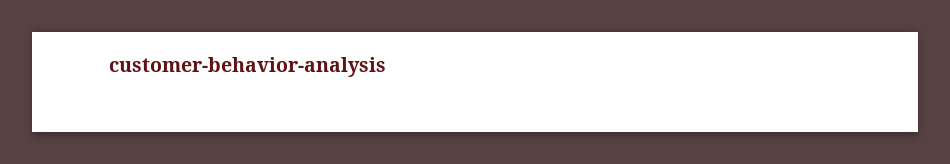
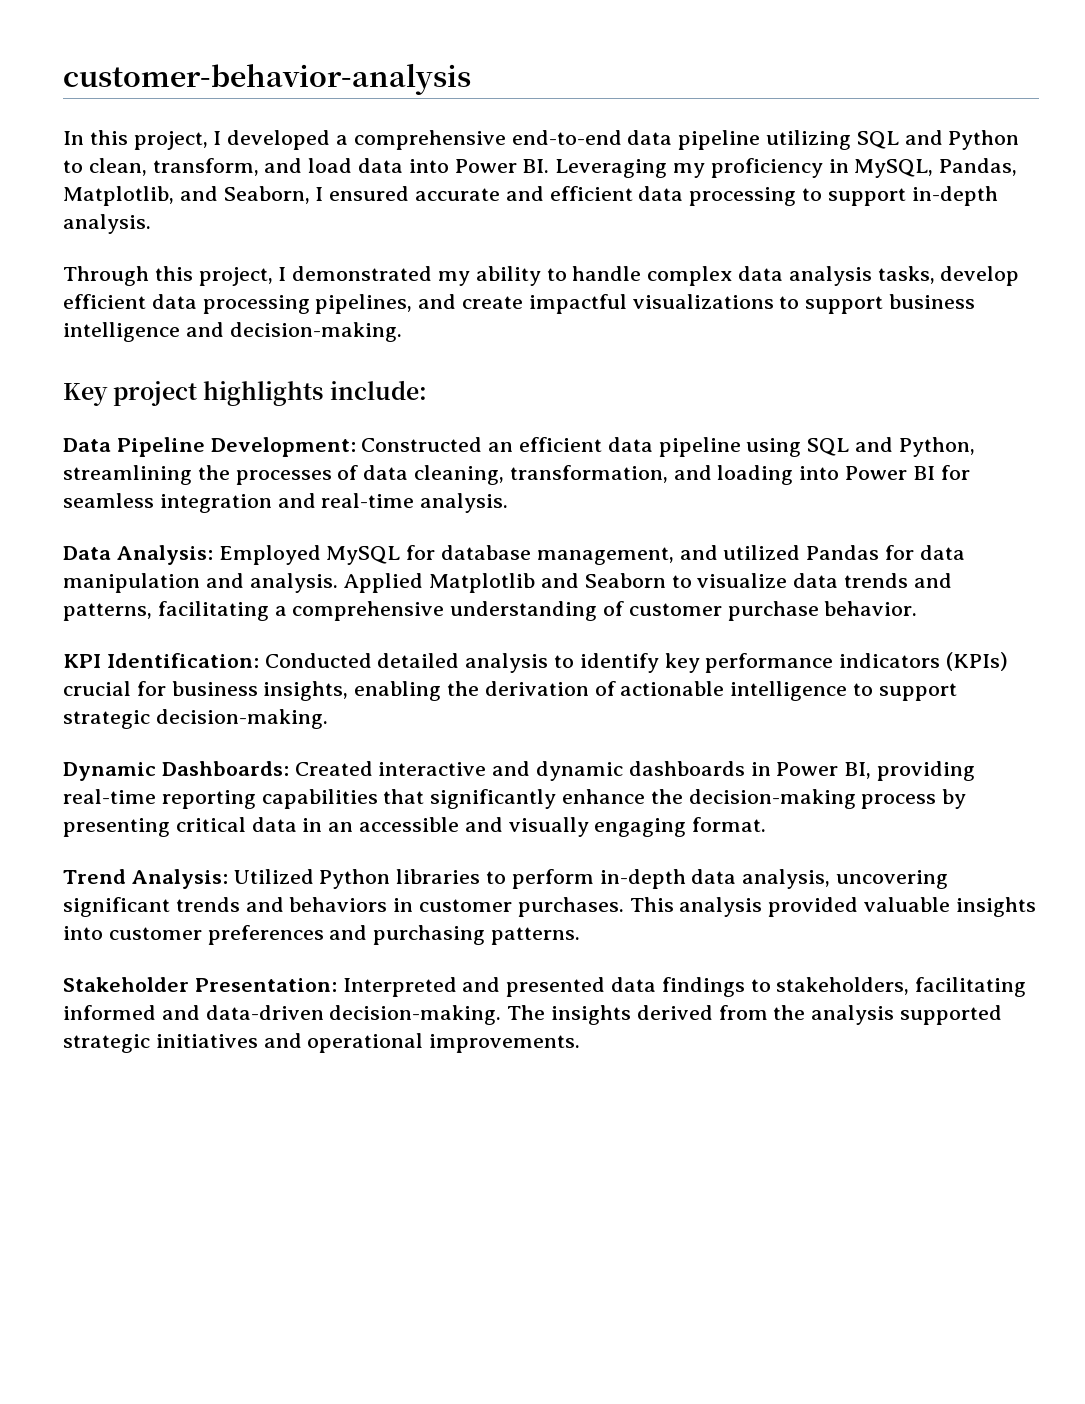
+ In this project, I developed a comprehensive end-to-end data pipeline utilizing SQL and Python to clean, transform, and load data into Power BI. Leveraging my proficiency in MySQL, Pandas, Matplotlib, and Seaborn, I ensured accurate and efficient data processing to support in-depth analysis.
+ Through this project, I demonstrated my ability to handle complex data analysis tasks, develop efficient data processing pipelines, and create impactful visualizations to support business intelligence and decision-making.
+ Key project highlights include:
+ Data Pipeline Development: Constructed an efficient data pipeline using SQL and Python, streamlining the processes of data cleaning, transformation, and loading into Power BI for seamless integration and real-time analysis.
+ Data Analysis: Employed MySQL for database management, and utilized Pandas for data manipulation and analysis. Applied Matplotlib and Seaborn to visualize data trends and patterns, facilitating a comprehensive understanding of customer purchase behavior.
+ KPI Identification: Conducted detailed analysis to identify key performance indicators (KPIs) crucial for business insights, enabling the derivation of actionable intelligence to support strategic decision-making.
+ Dynamic Dashboards: Created interactive and dynamic dashboards in Power BI, providing real-time reporting capabilities that significantly enhance the decision-making process by presenting critical data in an accessible and visually engaging format.
+ Trend Analysis: Utilized Python libraries to perform in-depth data analysis, uncovering significant trends and behaviors in customer purchases. This analysis provided valuable insights into customer preferences and purchasing patterns.
+ Stakeholder Presentation: Interpreted and presented data findings to stakeholders, facilitating informed and data-driven decision-making. The insights derived from the analysis supported strategic initiatives and operational improvements.

